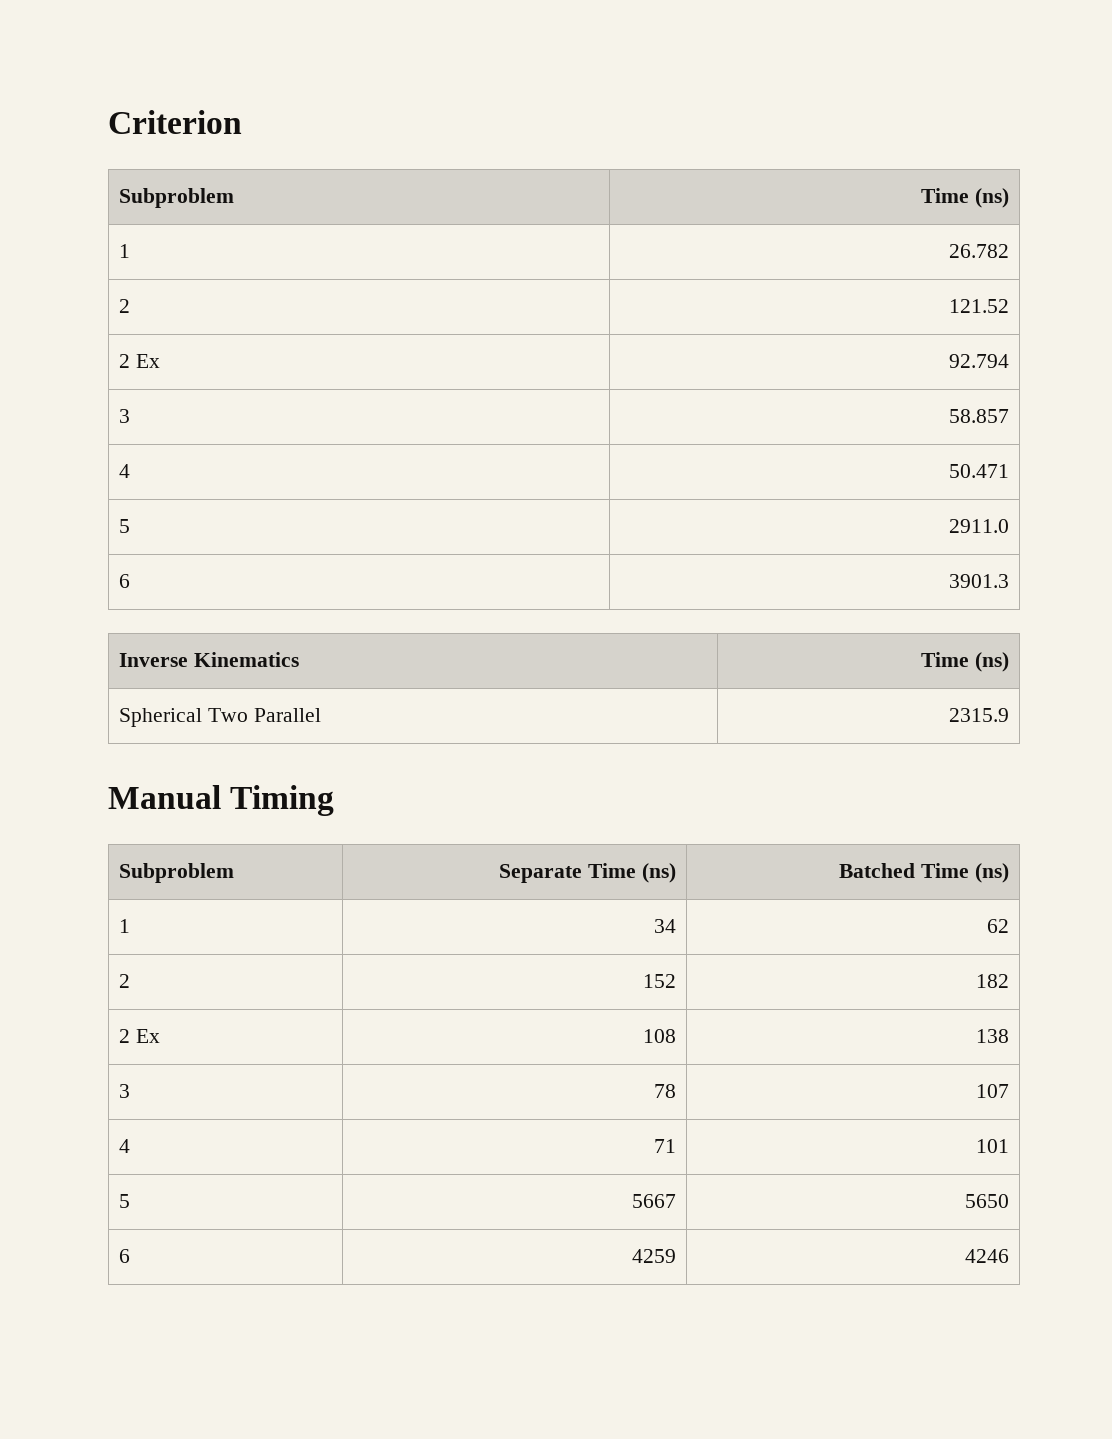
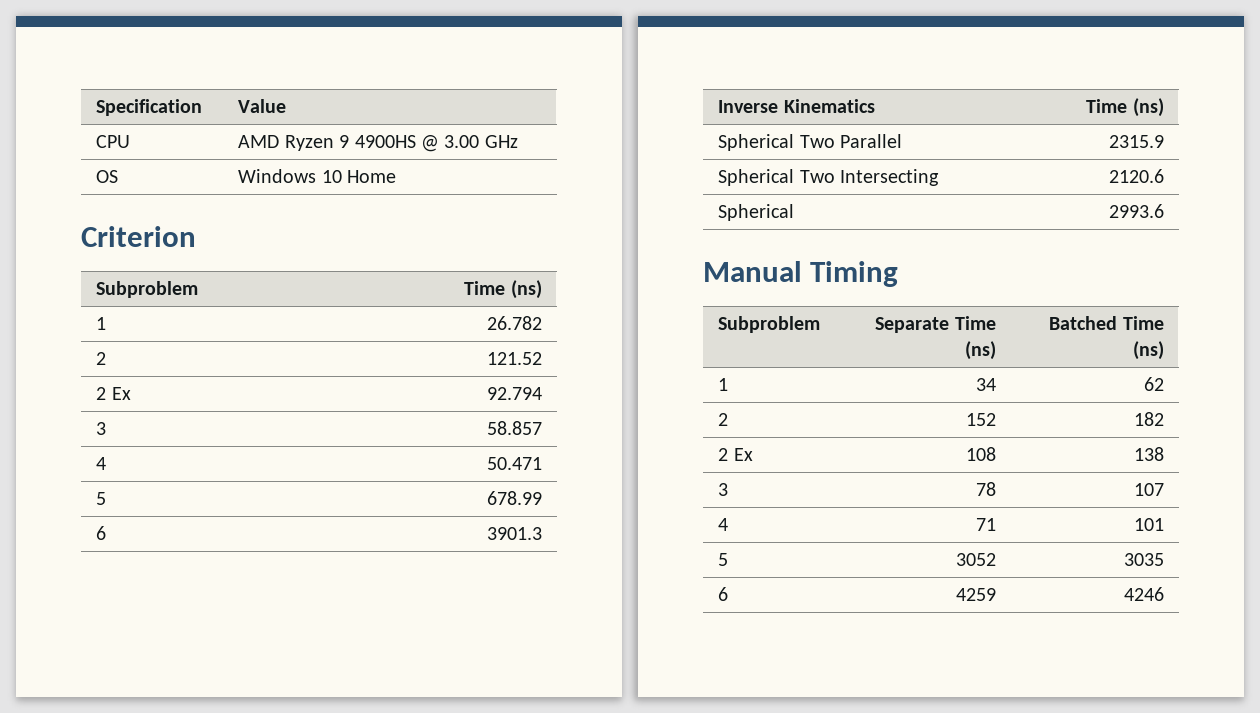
+ Specification | Value
+ CPU | AMD Ryzen 9 4900HS @ 3.00 GHz
+ OS | Windows 10 Home
- 5 | 2911.0
+ 5 | 678.99
+ Spherical Two Intersecting | 2120.6
+ Spherical | 2993.6
- 5 | 5667 | 5650
+ 5 | 3052 | 3035

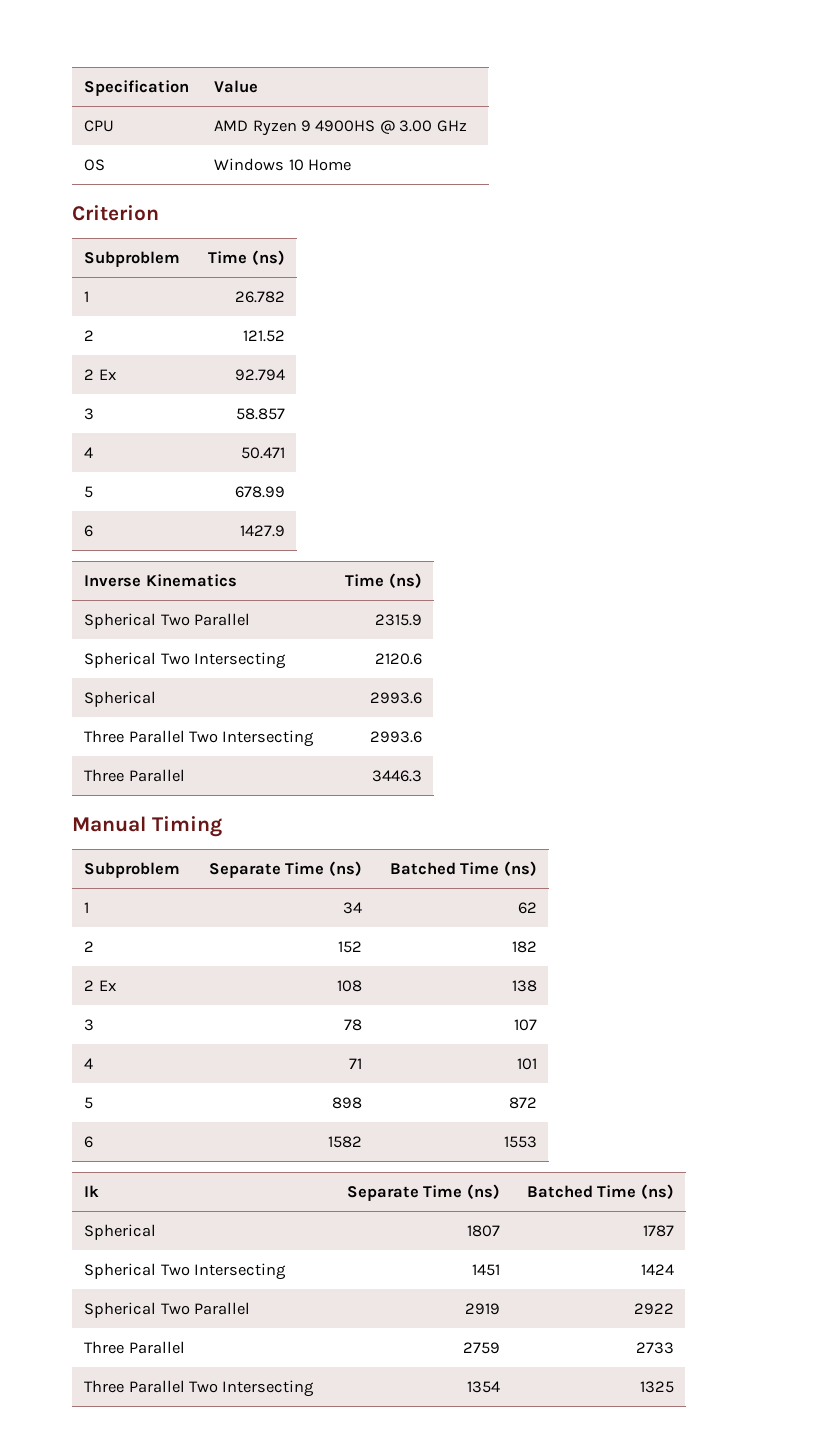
- 6 | 3901.3
+ 6 | 1427.9
+ Three Parallel Two Intersecting | 2993.6
+ Three Parallel | 3446.3
- 5 | 3052 | 3035
- 6 | 4259 | 4246
+ 5 | 898 | 872
+ 6 | 1582 | 1553
+ Ik | Separate Time (ns) | Batched Time (ns)
+ Spherical | 1807 | 1787
+ Spherical Two Intersecting | 1451 | 1424
+ Spherical Two Parallel | 2919 | 2922
+ Three Parallel | 2759 | 2733
+ Three Parallel Two Intersecting | 1354 | 1325

